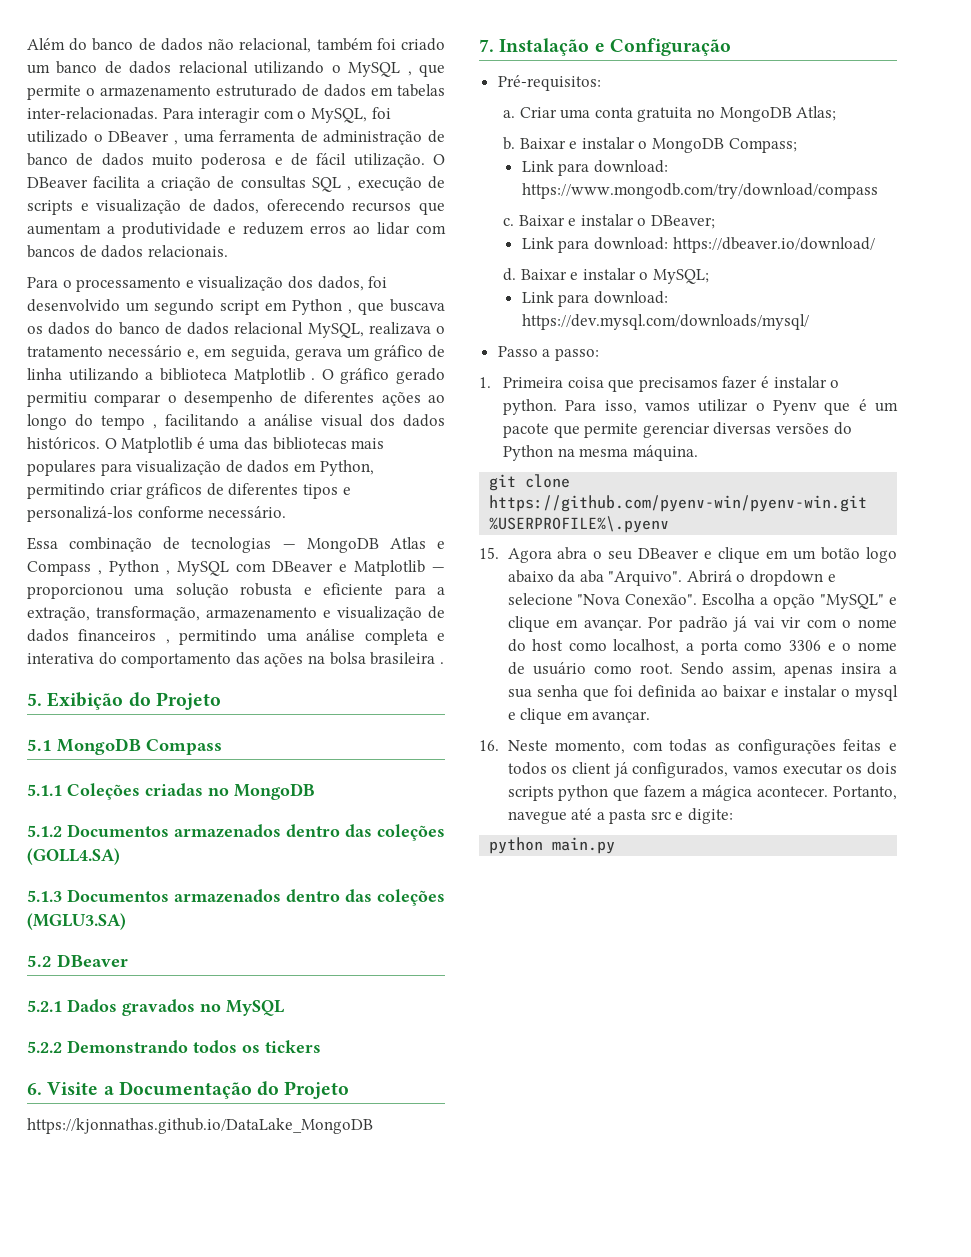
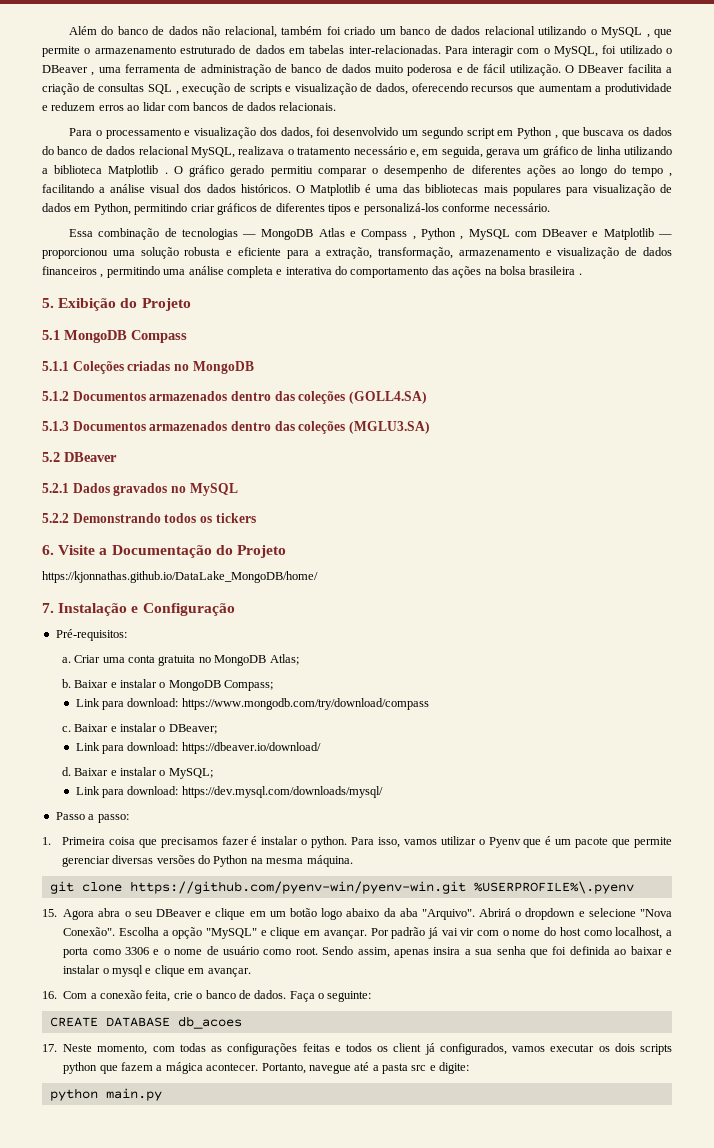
- https://kjonnathas.github.io/DataLake_MongoDB
+ https://kjonnathas.github.io/DataLake_MongoDB/home/
- 16. Neste momento, com todas as configurações feitas e todos os client já configurados, vamos executar os dois scripts python que fazem a mágica acontecer.
+ 16. Com a conexão feita, crie o banco de dados. Faça o seguinte:
+ CREATE DATABASE db_acoes
+ 17. Neste momento, com todas as configurações feitas e todos os client já configurados, vamos executar os dois scripts python que fazem a mágica acontecer.

